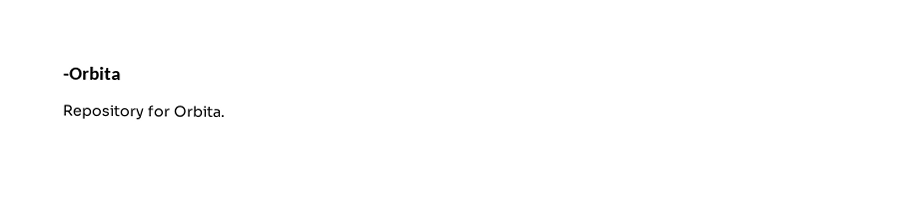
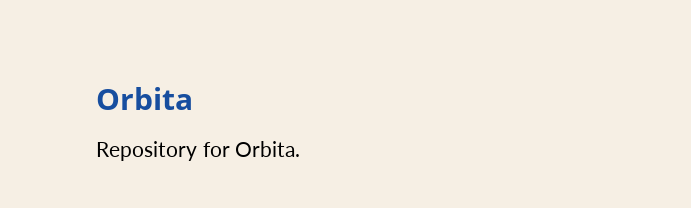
- -Orbita
+ Orbita

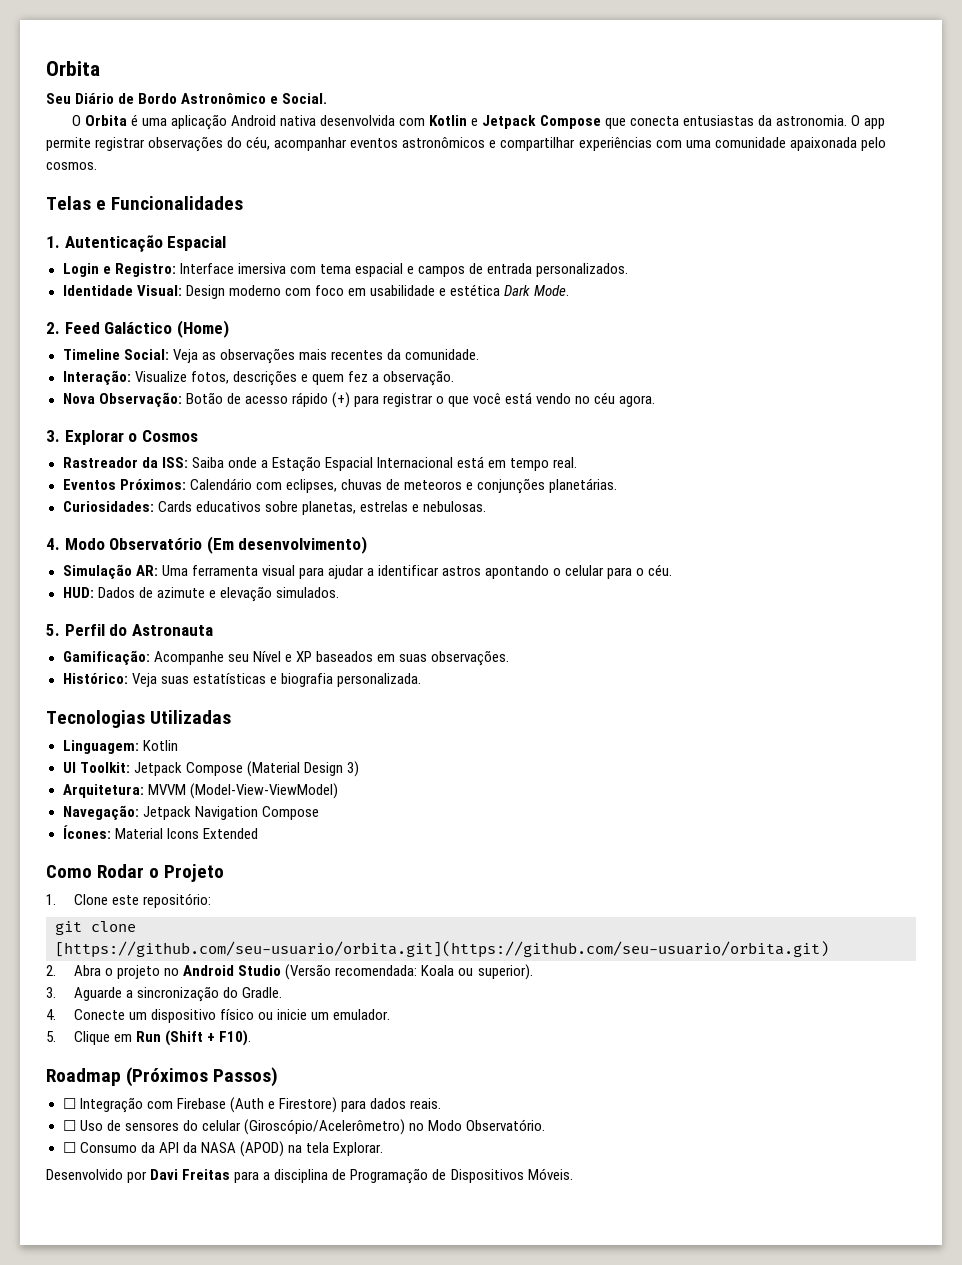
- Repository for Orbita.
+ Seu Diário de Bordo Astronômico e Social.
+ O Orbita é uma aplicação Android nativa desenvolvida com Kotlin e Jetpack Compose que conecta entusiastas da astronomia. O app permite registrar observações do céu, acompanhar eventos astronômicos e compartilhar experiências com uma comunidade apaixonada pelo cosmos.
+ Telas e Funcionalidades
+ 1. Autenticação Espacial
+ Login e Registro: Interface imersiva com tema espacial e campos de entrada personalizados.
+ Identidade Visual: Design moderno com foco em usabilidade e estética Dark Mode.
+ 2. Feed Galáctico (Home)
+ Timeline Social: Veja as observações mais recentes da comunidade.
+ Interação: Visualize fotos, descrições e quem fez a observação.
+ Nova Observação: Botão de acesso rápido (+) para registrar o que você está vendo no céu agora.
+ 3. Explorar o Cosmos
+ Rastreador da ISS: Saiba onde a Estação Espacial Internacional está em tempo real.
+ Eventos Próximos: Calendário com eclipses, chuvas de meteoros e conjunções planetárias.
+ Curiosidades: Cards educativos sobre planetas, estrelas e nebulosas.
+ 4. Modo Observatório (Em desenvolvimento)
+ Simulação AR: Uma ferramenta visual para ajudar a identificar astros apontando o celular para o céu.
+ HUD: Dados de azimute e elevação simulados.
+ 5. Perfil do Astronauta
+ Gamificação: Acompanhe seu Nível e XP baseados em suas observações.
+ Histórico: Veja suas estatísticas e biografia personalizada.
+ Tecnologias Utilizadas
+ Linguagem: Kotlin
+ UI Toolkit: Jetpack Compose (Material Design 3)
+ Arquitetura: MVVM (Model-View-ViewModel)
+ Navegação: Jetpack Navigation Compose
+ Ícones: Material Icons Extended
+ Como Rodar o Projeto
+ 1. Clone este repositório:
+ git clone [https://github.com/seu-usuario/orbita.git](https://github.com/seu-usuario/orbita.git)
+ 2. Abra o projeto no Android Studio (Versão recomendada: Koala ou superior).
+ 3. Aguarde a sincronização do Gradle.
+ 4. Conecte um dispositivo físico ou inicie um emulador.
+ 5. Clique em Run (Shift + F10).
+ Roadmap (Próximos Passos)
+ ☐ Integração com Firebase (Auth e Firestore) para dados reais.
+ ☐ Uso de sensores do celular (Giroscópio/Acelerômetro) no Modo Observatório.
+ ☐ Consumo da API da NASA (APOD) na tela Explorar.
+ Desenvolvido por Davi Freitas para a disciplina de Programação de Dispositivos Móveis.

